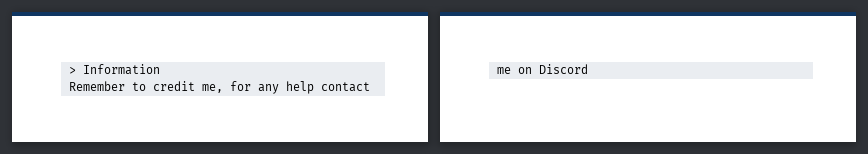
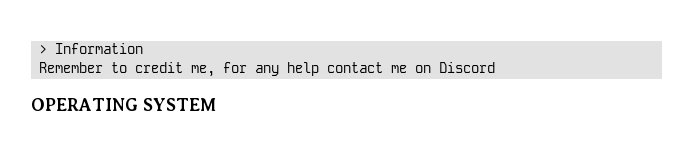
+ OPERATING SYSTEM

